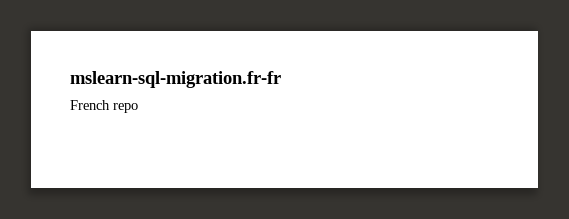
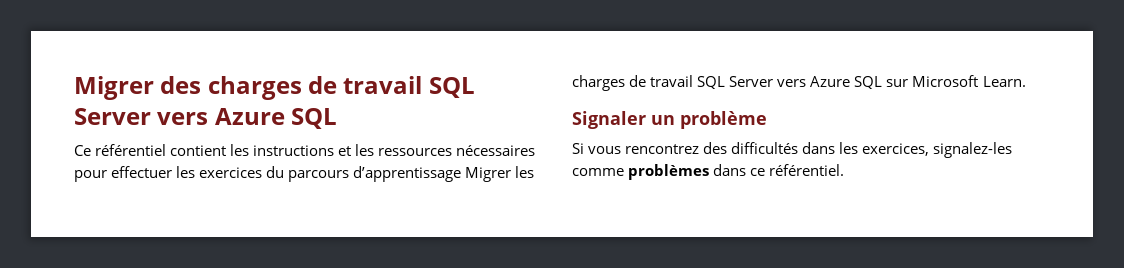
- mslearn-sql-migration.fr-fr
- French repo
+ Migrer des charges de travail SQL Server vers Azure SQL
+ Ce référentiel contient les instructions et les ressources nécessaires pour effectuer les exercices du parcours d’apprentissage Migrer les charges de travail SQL Server vers Azure SQL sur Microsoft Learn.
+ Signaler un problème
+ Si vous rencontrez des difficultés dans les exercices, signalez-les comme problèmes dans ce référentiel.

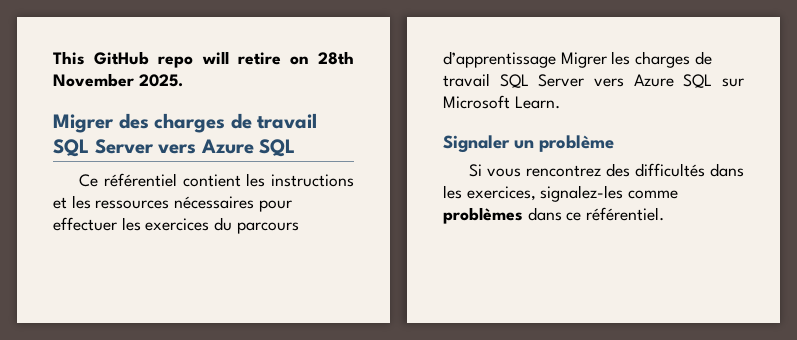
+ This GitHub repo will retire on 28th November 2025.

